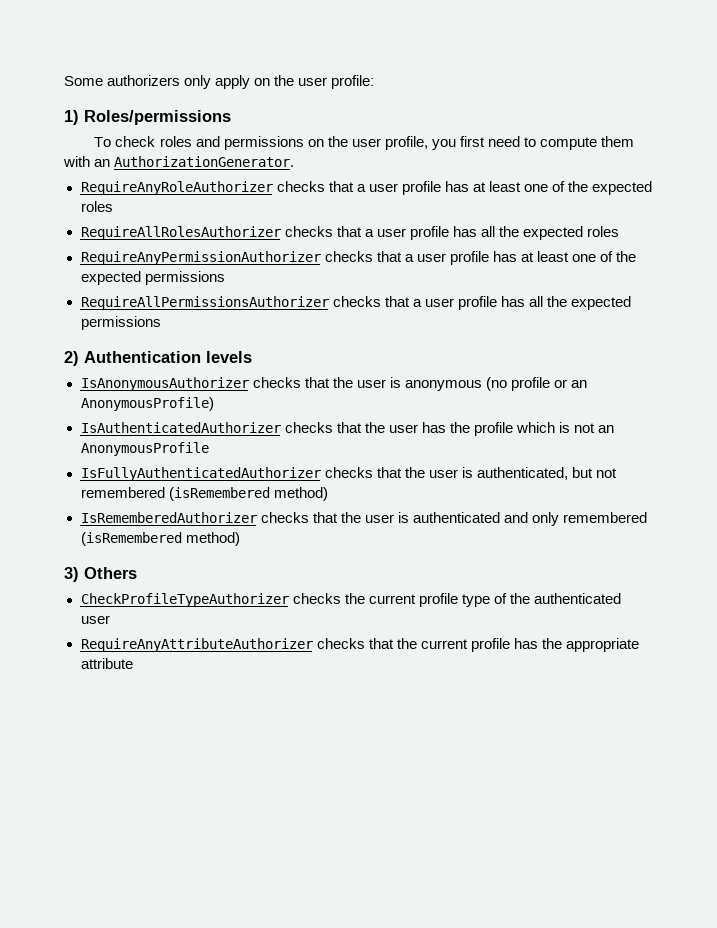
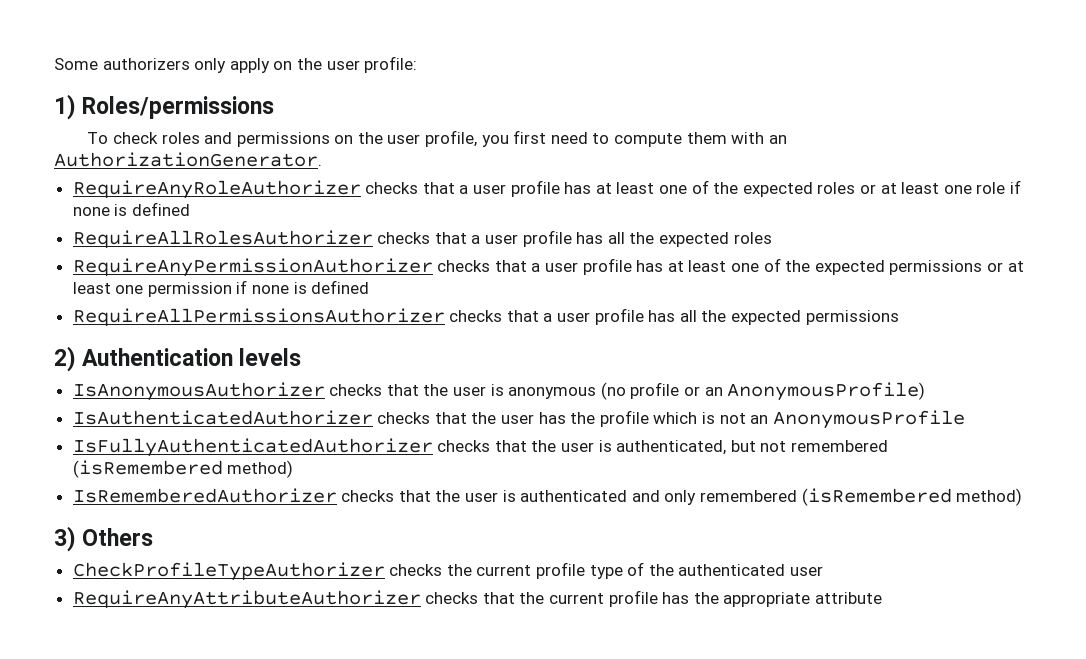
- RequireAnyRoleAuthorizer checks that a user profile has at least one of the expected roles
+ RequireAnyRoleAuthorizer checks that a user profile has at least one of the expected roles or at least one role if none is defined
- RequireAnyPermissionAuthorizer checks that a user profile has at least one of the expected permissions
+ RequireAnyPermissionAuthorizer checks that a user profile has at least one of the expected permissions or at least one permission if none is defined

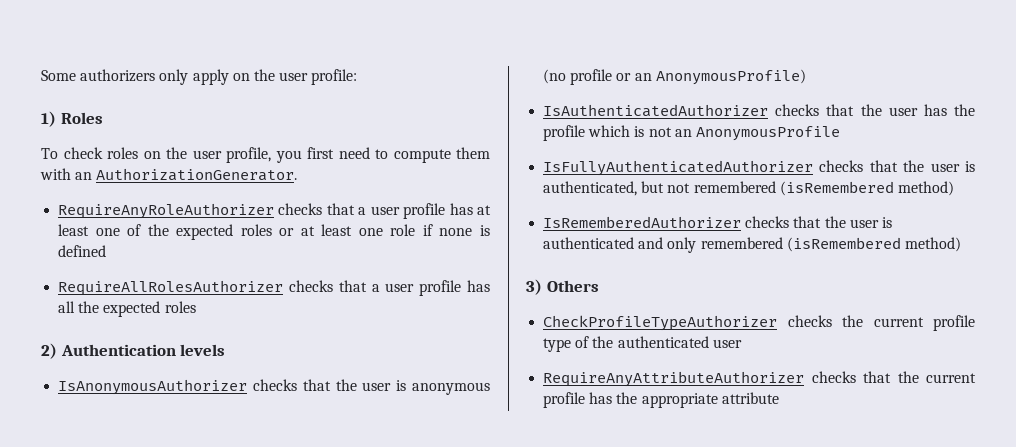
- 1) Roles/permissions
+ 1) Roles
- To check roles and permissions on the user profile, you first need to compute them with an AuthorizationGenerator.
+ To check roles on the user profile, you first need to compute them with an AuthorizationGenerator.
- RequireAnyPermissionAuthorizer checks that a user profile has at least one of the expected permissions or at least one permission if none is defined
- RequireAllPermissionsAuthorizer checks that a user profile has all the expected permissions

